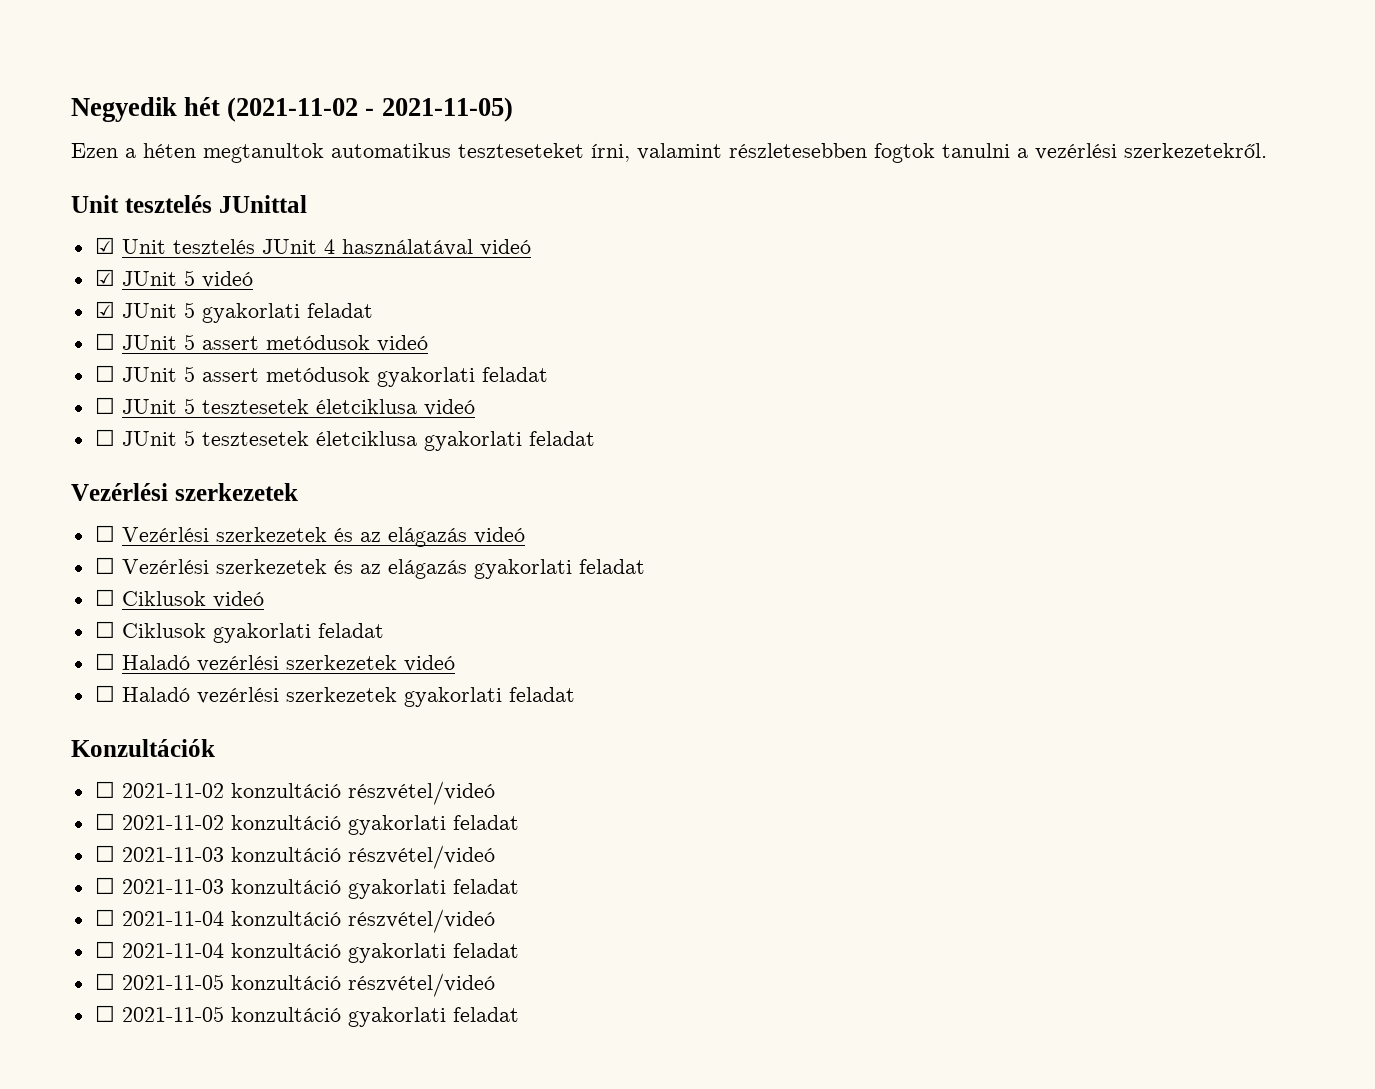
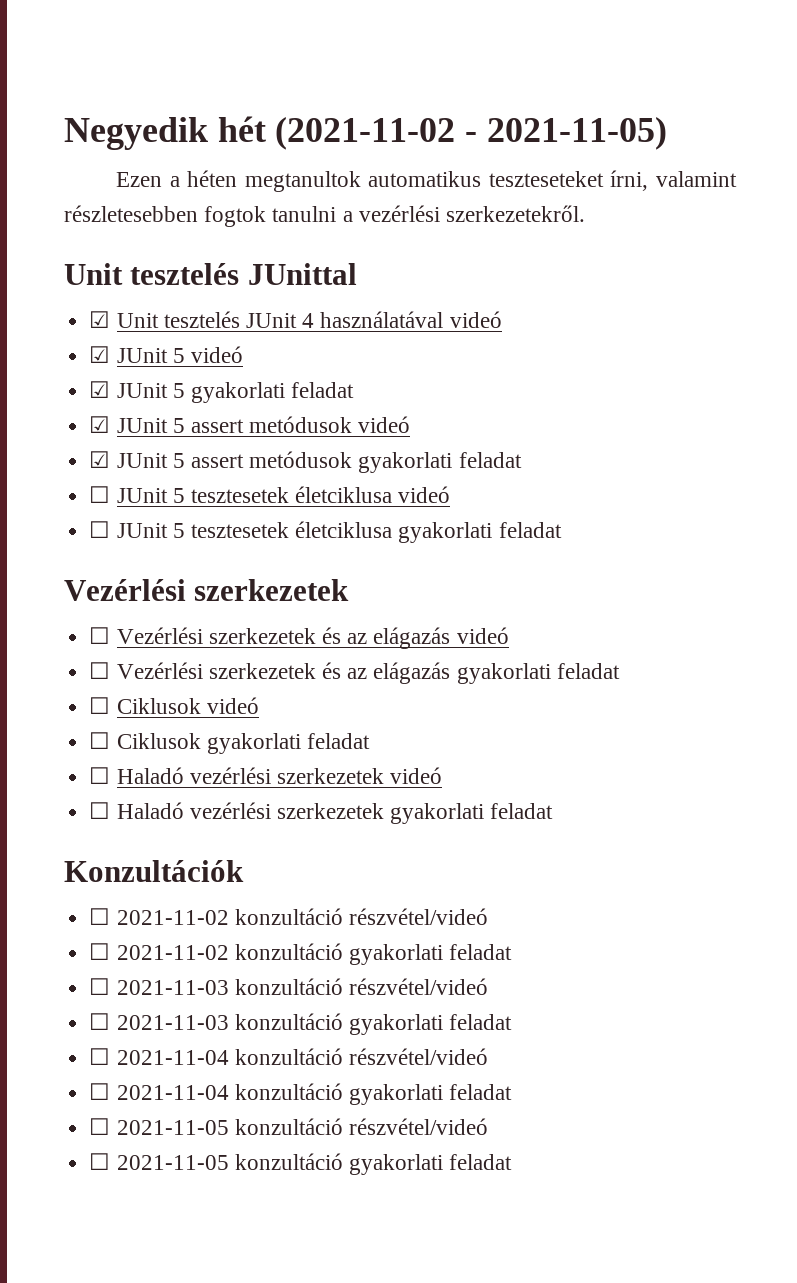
- ☐ JUnit 5 assert metódusok videó
+ ☑ JUnit 5 assert metódusok videó
- ☐ JUnit 5 assert metódusok gyakorlati feladat
+ ☑ JUnit 5 assert metódusok gyakorlati feladat

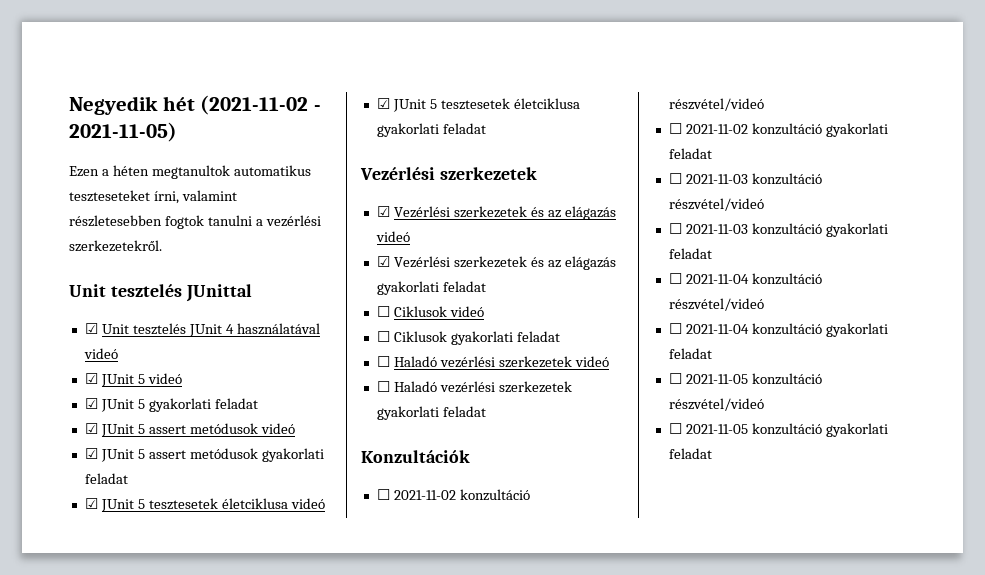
- ☐ JUnit 5 tesztesetek életciklusa videó
+ ☑ JUnit 5 tesztesetek életciklusa videó
- ☐ JUnit 5 tesztesetek életciklusa gyakorlati feladat
+ ☑ JUnit 5 tesztesetek életciklusa gyakorlati feladat
- ☐ Vezérlési szerkezetek és az elágazás videó
+ ☑ Vezérlési szerkezetek és az elágazás videó
- ☐ Vezérlési szerkezetek és az elágazás gyakorlati feladat
+ ☑ Vezérlési szerkezetek és az elágazás gyakorlati feladat

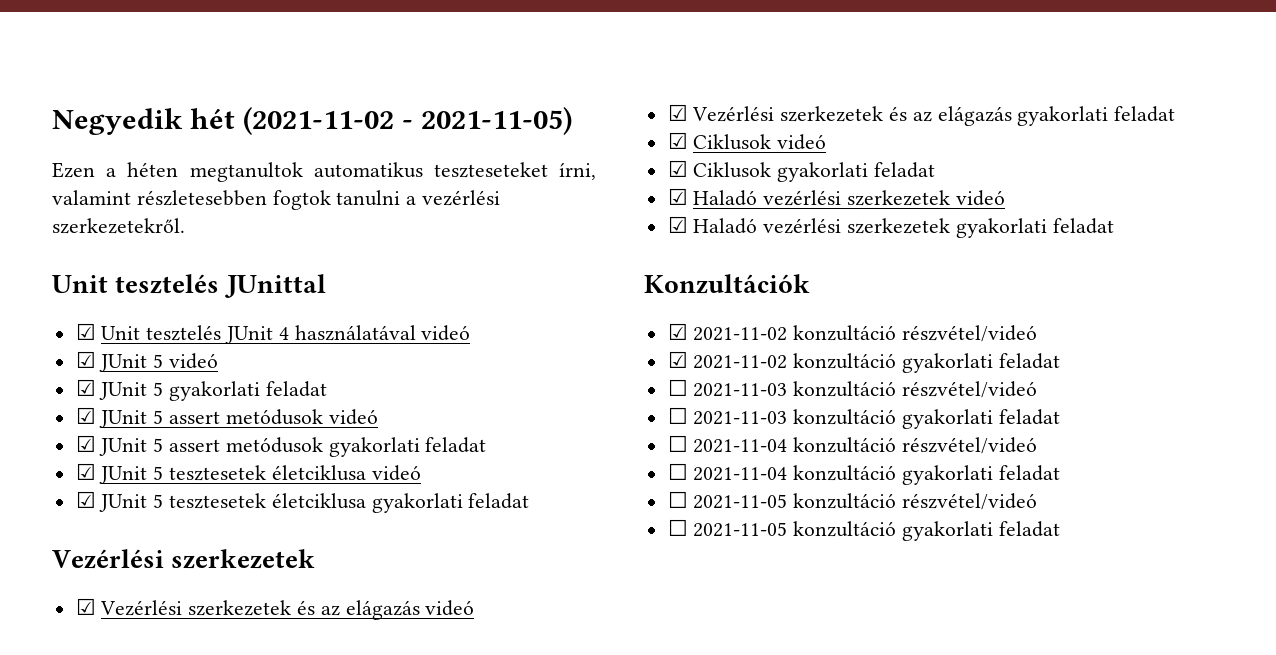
- ☐ Ciklusok videó
+ ☑ Ciklusok videó
- ☐ Ciklusok gyakorlati feladat
+ ☑ Ciklusok gyakorlati feladat
- ☐ Haladó vezérlési szerkezetek videó
+ ☑ Haladó vezérlési szerkezetek videó
- ☐ Haladó vezérlési szerkezetek gyakorlati feladat
+ ☑ Haladó vezérlési szerkezetek gyakorlati feladat
- ☐ 2021-11-02 konzultáció részvétel/videó
+ ☑ 2021-11-02 konzultáció részvétel/videó
- ☐ 2021-11-02 konzultáció gyakorlati feladat
+ ☑ 2021-11-02 konzultáció gyakorlati feladat

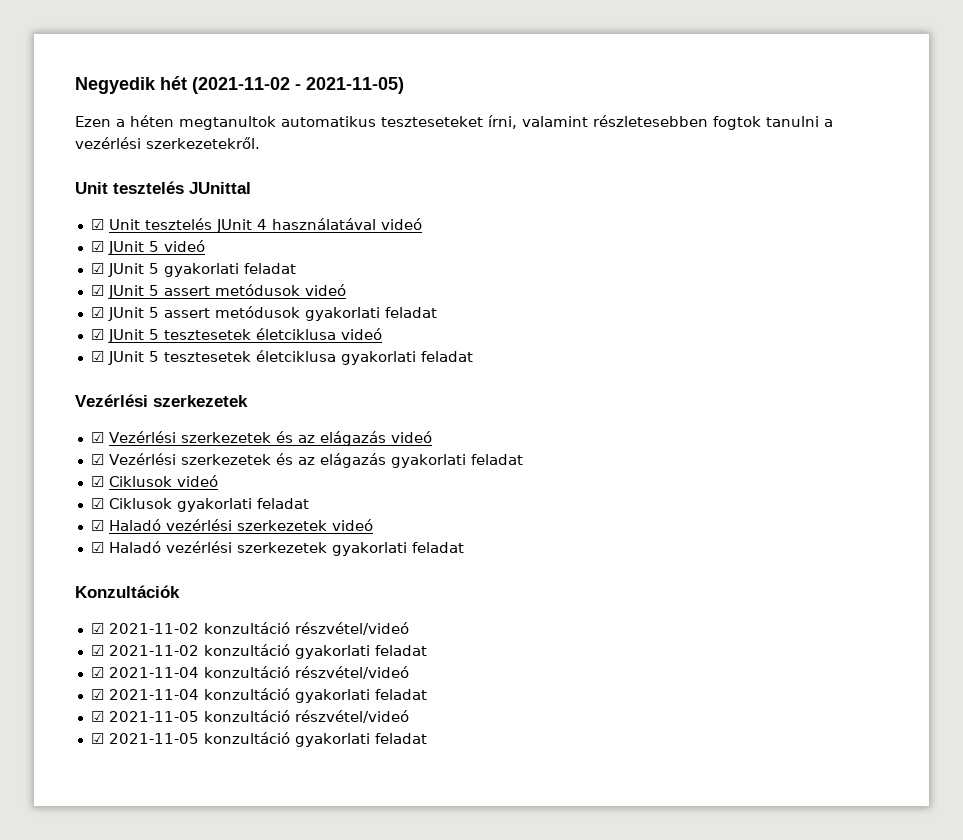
- ☐ 2021-11-03 konzultáció részvétel/videó
- ☐ 2021-11-03 konzultáció gyakorlati feladat
- ☐ 2021-11-04 konzultáció részvétel/videó
+ ☑ 2021-11-04 konzultáció részvétel/videó
- ☐ 2021-11-04 konzultáció gyakorlati feladat
+ ☑ 2021-11-04 konzultáció gyakorlati feladat
- ☐ 2021-11-05 konzultáció részvétel/videó
+ ☑ 2021-11-05 konzultáció részvétel/videó
- ☐ 2021-11-05 konzultáció gyakorlati feladat
+ ☑ 2021-11-05 konzultáció gyakorlati feladat

